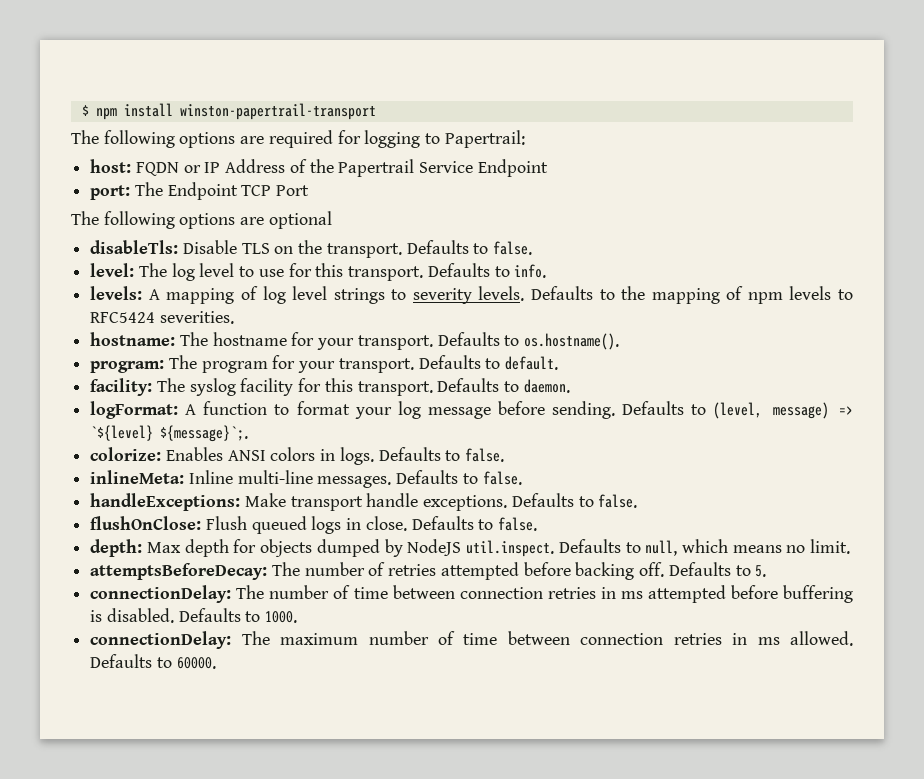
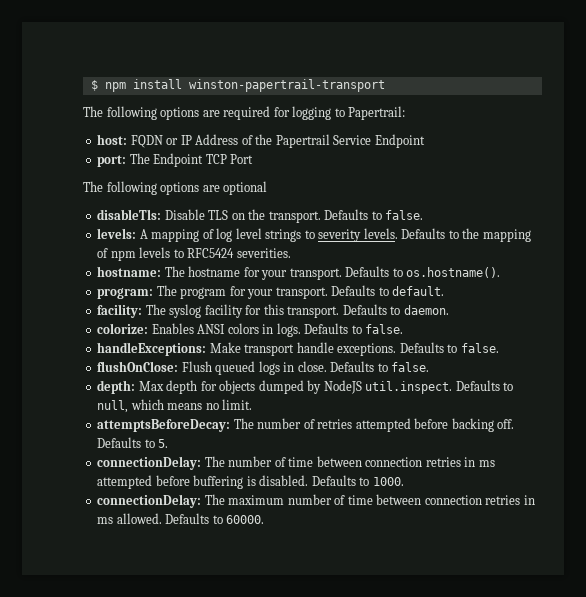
- level: The log level to use for this transport. Defaults to info.
- logFormat: A function to format your log message before sending. Defaults to (level, message) => `${level} ${message}`;.
- inlineMeta: Inline multi-line messages. Defaults to false.

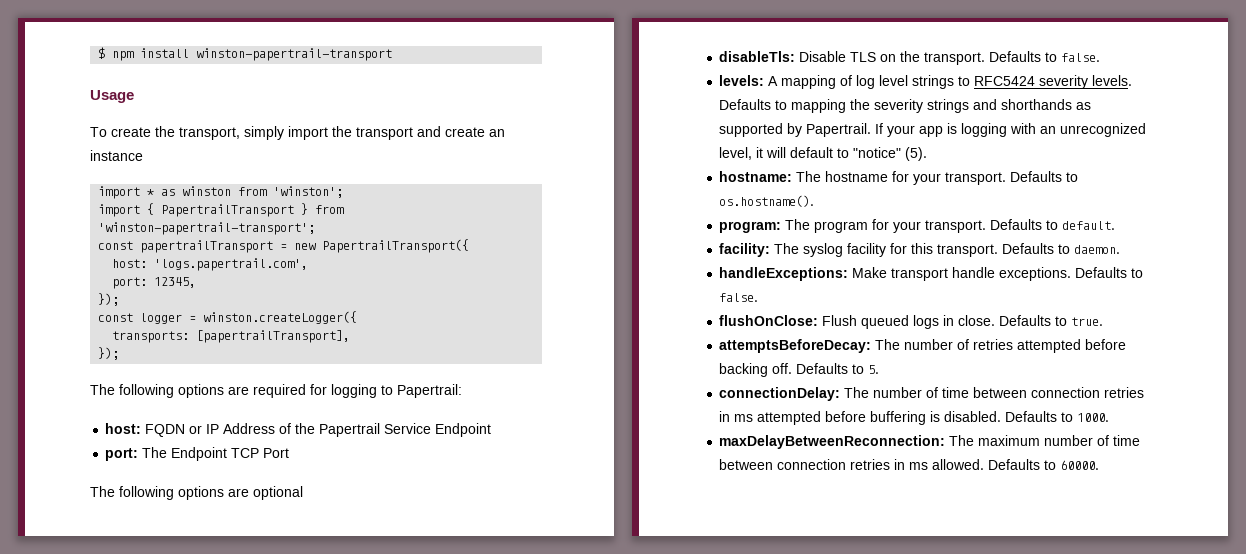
+ Usage
+ To create the transport, simply import the transport and create an instance
+ import * as winston from 'winston';
+ import { PapertrailTransport } from 'winston-papertrail-transport';
+ const papertrailTransport = new PapertrailTransport({
+ host: 'logs.papertrail.com',
+ port: 12345,
+ });
+ const logger = winston.createLogger({
+ transports: [papertrailTransport],
+ });
- levels: A mapping of log level strings to severity levels.
+ levels: A mapping of log level strings to RFC5424 severity levels.
- Defaults to the mapping of npm levels to RFC5424 severities.
+ Defaults to mapping the severity strings and shorthands as supported by Papertrail. If your app is logging with an unrecognized level, it will default to "notice" (5).
- colorize: Enables ANSI colors in logs. Defaults to false.
- flushOnClose: Flush queued logs in close. Defaults to false.
- depth: Max depth for objects dumped by NodeJS util.inspect. Defaults to null, which means no limit.
+ flushOnClose: Flush queued logs in close. Defaults to true.
- connectionDelay: The maximum number of time between connection retries in ms allowed.
+ maxDelayBetweenReconnection: The maximum number of time between connection retries in ms allowed.

